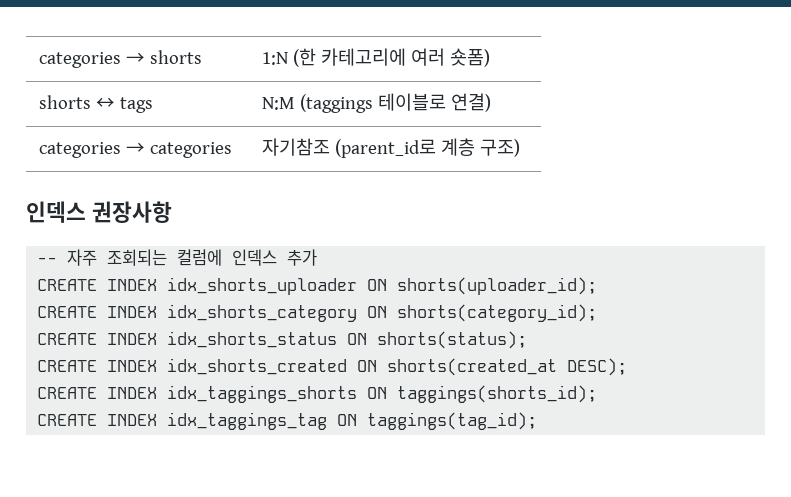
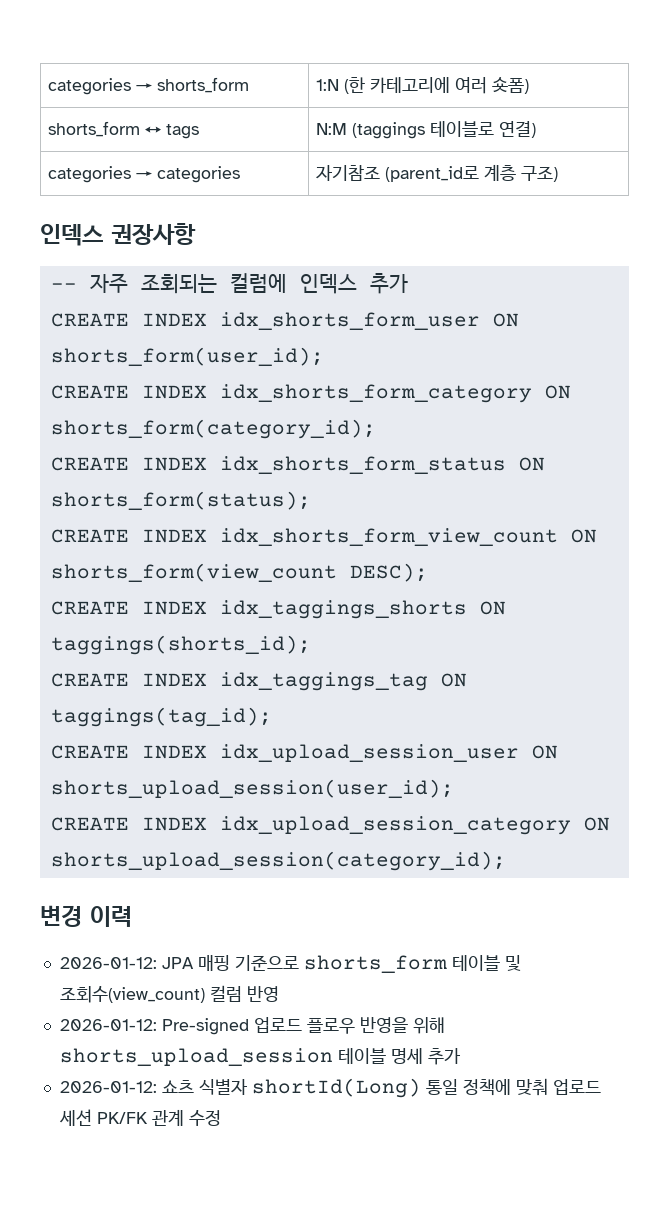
- categories → shorts | 1:N (한 카테고리에 여러 숏폼)
+ categories → shorts_form | 1:N (한 카테고리에 여러 숏폼)
- shorts ↔ tags | N:M (taggings 테이블로 연결)
+ shorts_form ↔ tags | N:M (taggings 테이블로 연결)
- CREATE INDEX idx_shorts_uploader ON shorts(uploader_id);
- CREATE INDEX idx_shorts_category ON shorts(category_id);
- CREATE INDEX idx_shorts_status ON shorts(status);
- CREATE INDEX idx_shorts_created ON shorts(created_at DESC);
+ CREATE INDEX idx_shorts_form_user ON shorts_form(user_id);
+ CREATE INDEX idx_shorts_form_category ON shorts_form(category_id);
+ CREATE INDEX idx_shorts_form_status ON shorts_form(status);
+ CREATE INDEX idx_shorts_form_view_count ON shorts_form(view_count DESC);
+ CREATE INDEX idx_upload_session_user ON shorts_upload_session(user_id);
+ CREATE INDEX idx_upload_session_category ON shorts_upload_session(category_id);
+ 변경 이력
+ 2026-01-12: JPA 매핑 기준으로 shorts_form 테이블 및 조회수(view_count) 컬럼 반영
+ 2026-01-12: Pre-signed 업로드 플로우 반영을 위해 shorts_upload_session 테이블 명세 추가
+ 2026-01-12: 쇼츠 식별자 shortId(Long) 통일 정책에 맞춰 업로드 세션 PK/FK 관계 수정

